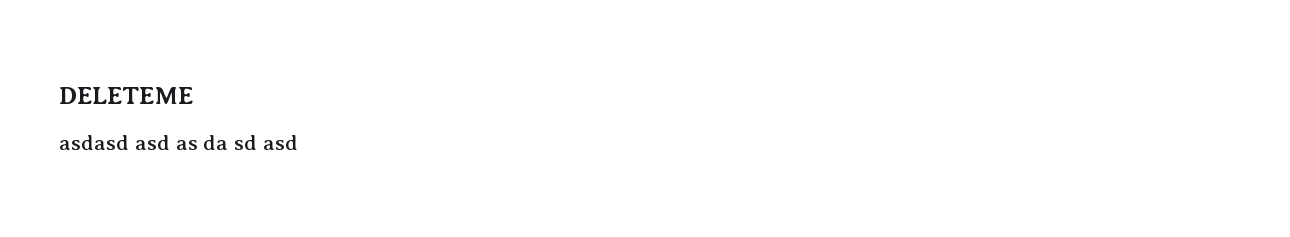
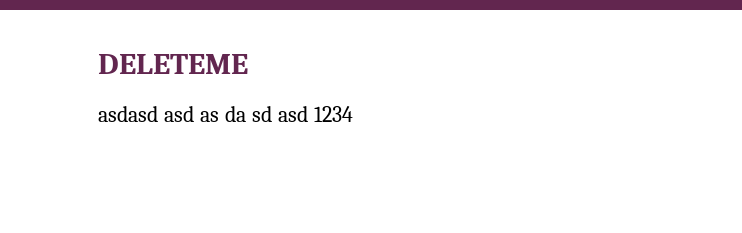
- asdasd asd as da sd asd
+ asdasd asd as da sd asd 1234

